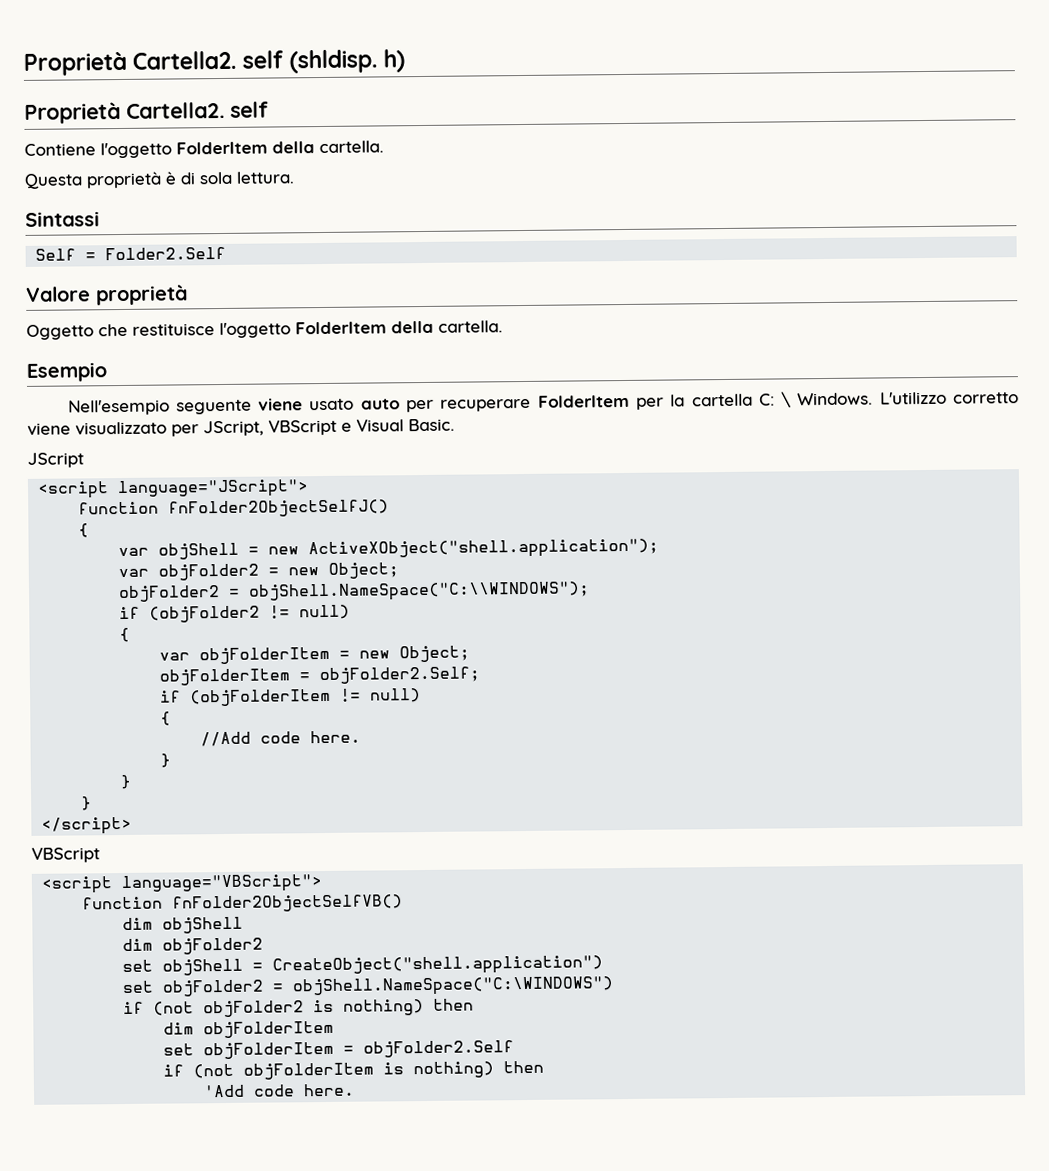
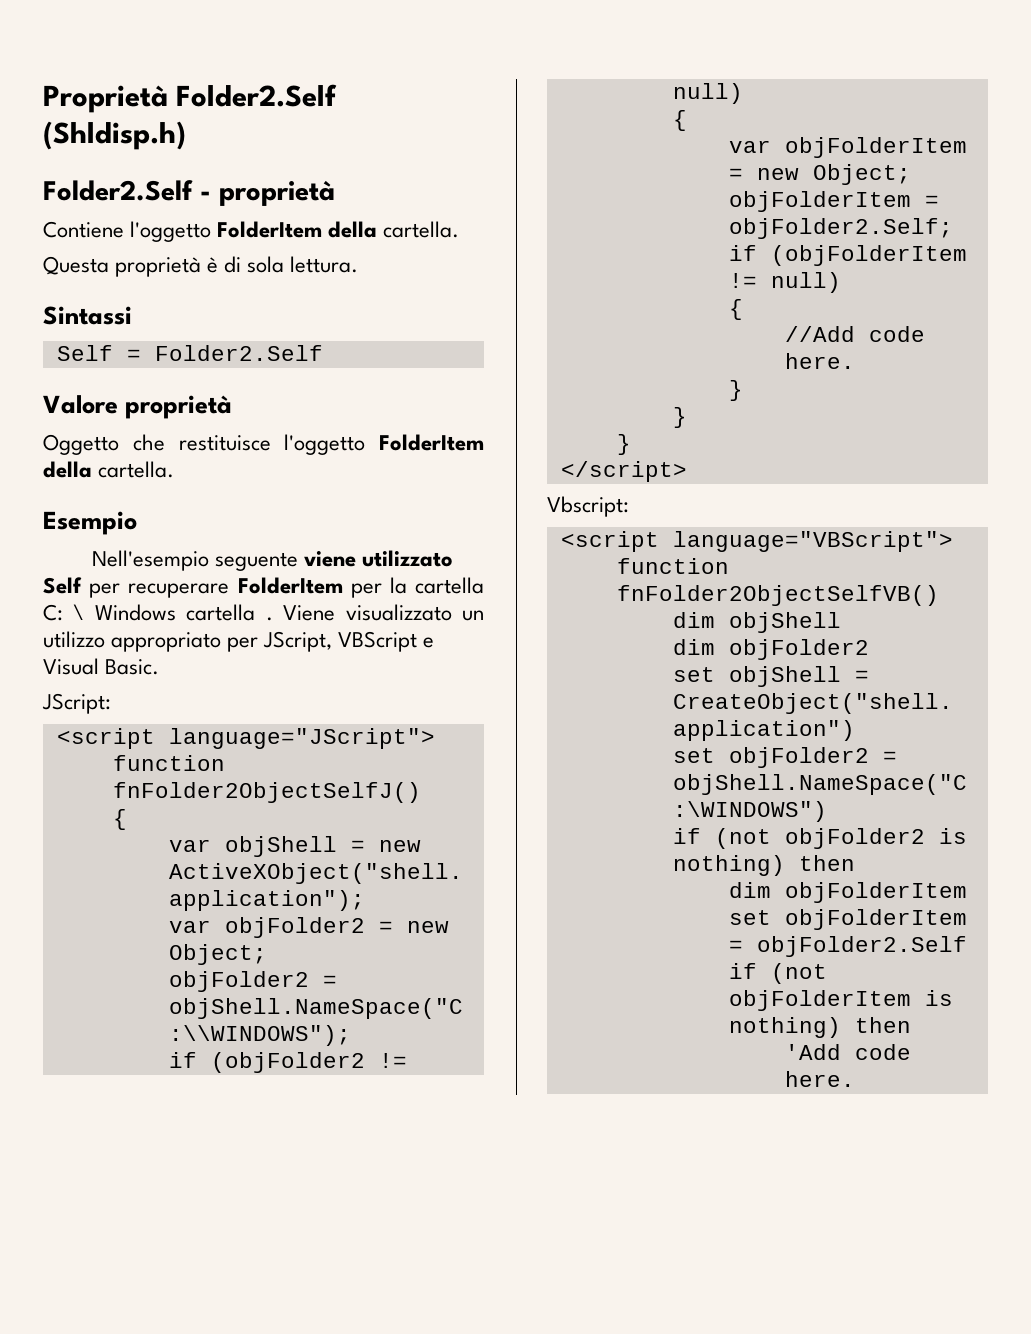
- Proprietà Cartella2. self (shldisp. h)
- Proprietà Cartella2. self
+ Proprietà Folder2.Self (Shldisp.h)
+ Folder2.Self - proprietà
- Nell'esempio seguente viene usato auto per recuperare FolderItem per la cartella C: \ Windows. L'utilizzo corretto viene visualizzato per JScript, VBScript e Visual Basic.
+ Nell'esempio seguente viene utilizzato Self per recuperare FolderItem per la cartella C: \ Windows cartella . Viene visualizzato un utilizzo appropriato per JScript, VBScript e Visual Basic.
- JScript
+ JScript:
  </script>
- VBScript
+ Vbscript:

